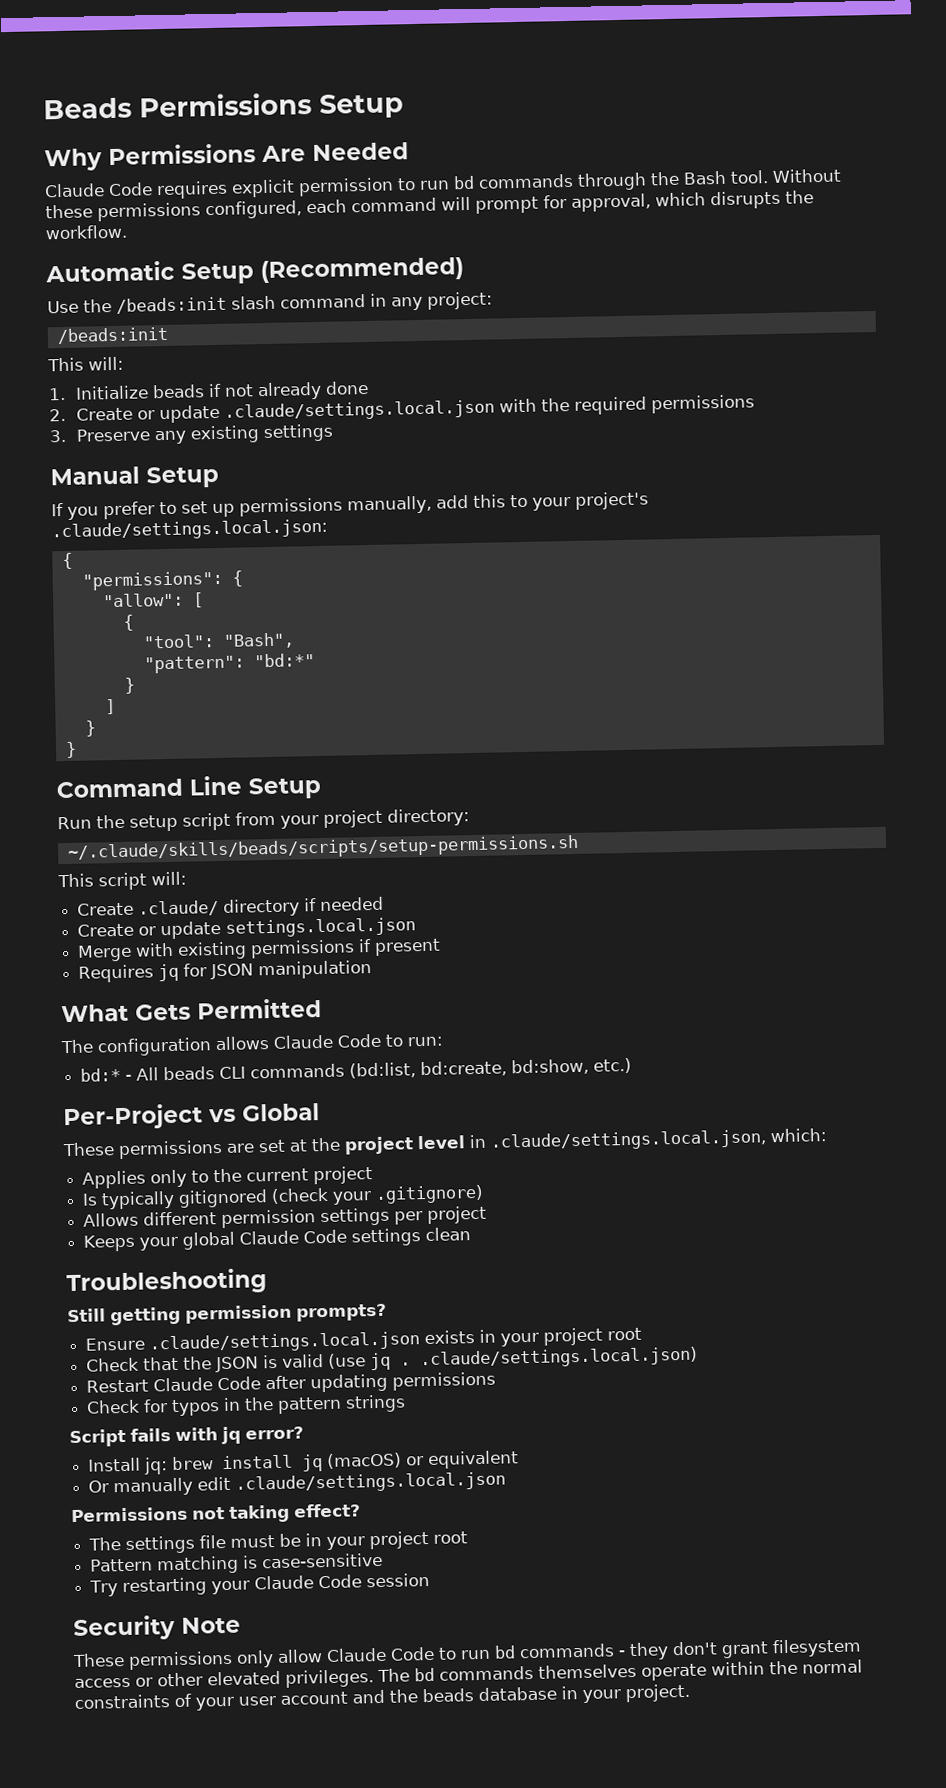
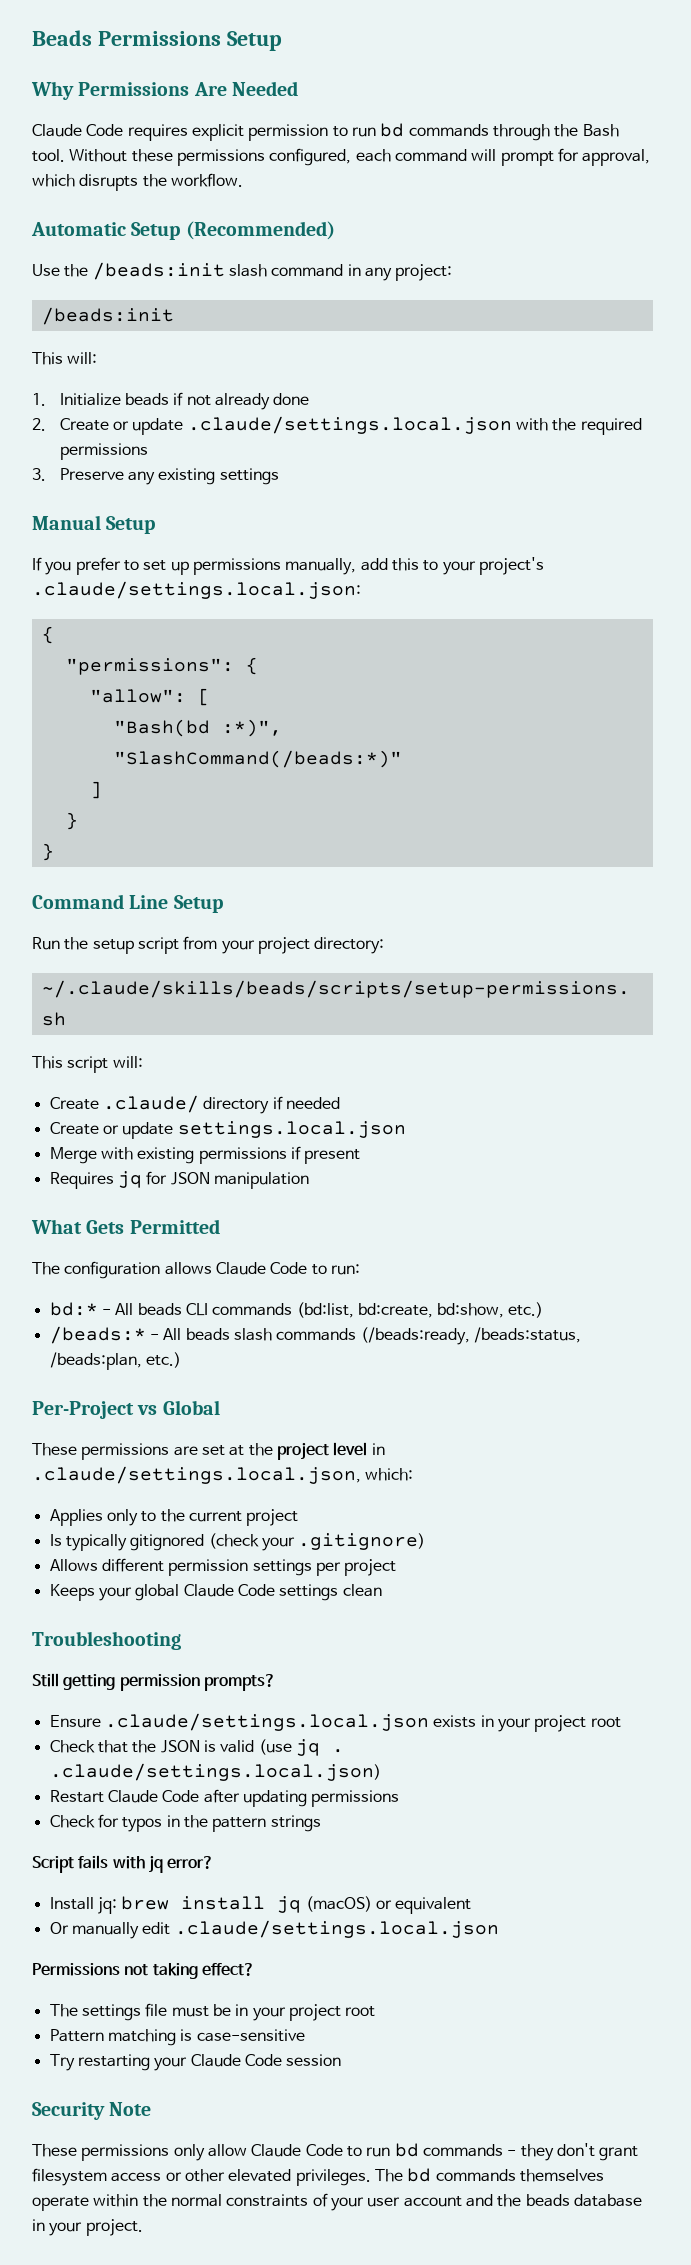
  "allow": [
- {
- "tool": "Bash",
- "pattern": "bd:*"
- }
+ "Bash(bd :*)",
+ "SlashCommand(/beads:*)"
+ /beads:* - All beads slash commands (/beads:ready, /beads:status, /beads:plan, etc.)

